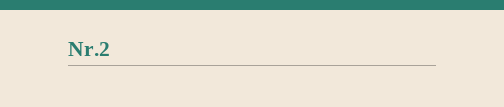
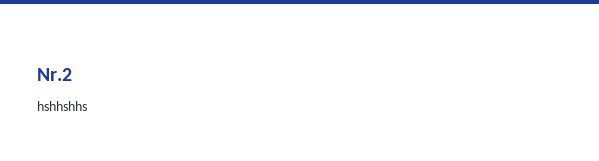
+ hshhshhs

